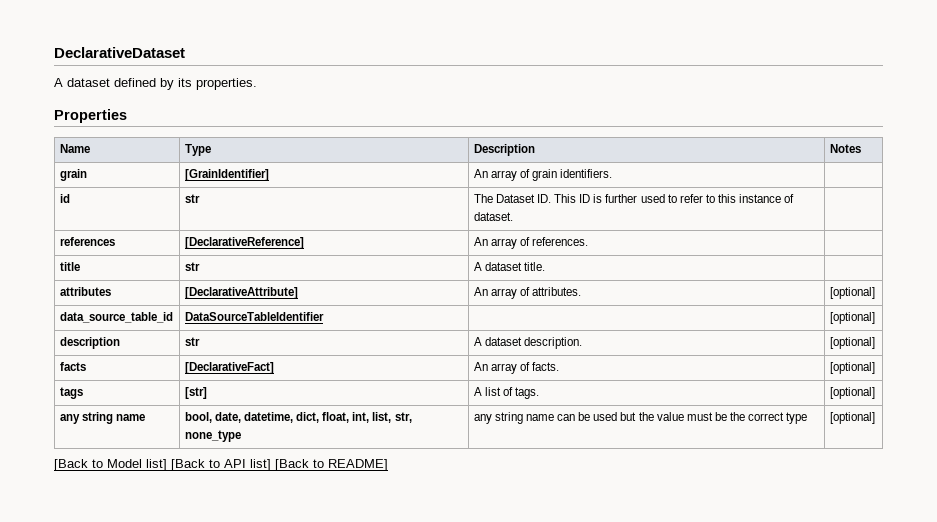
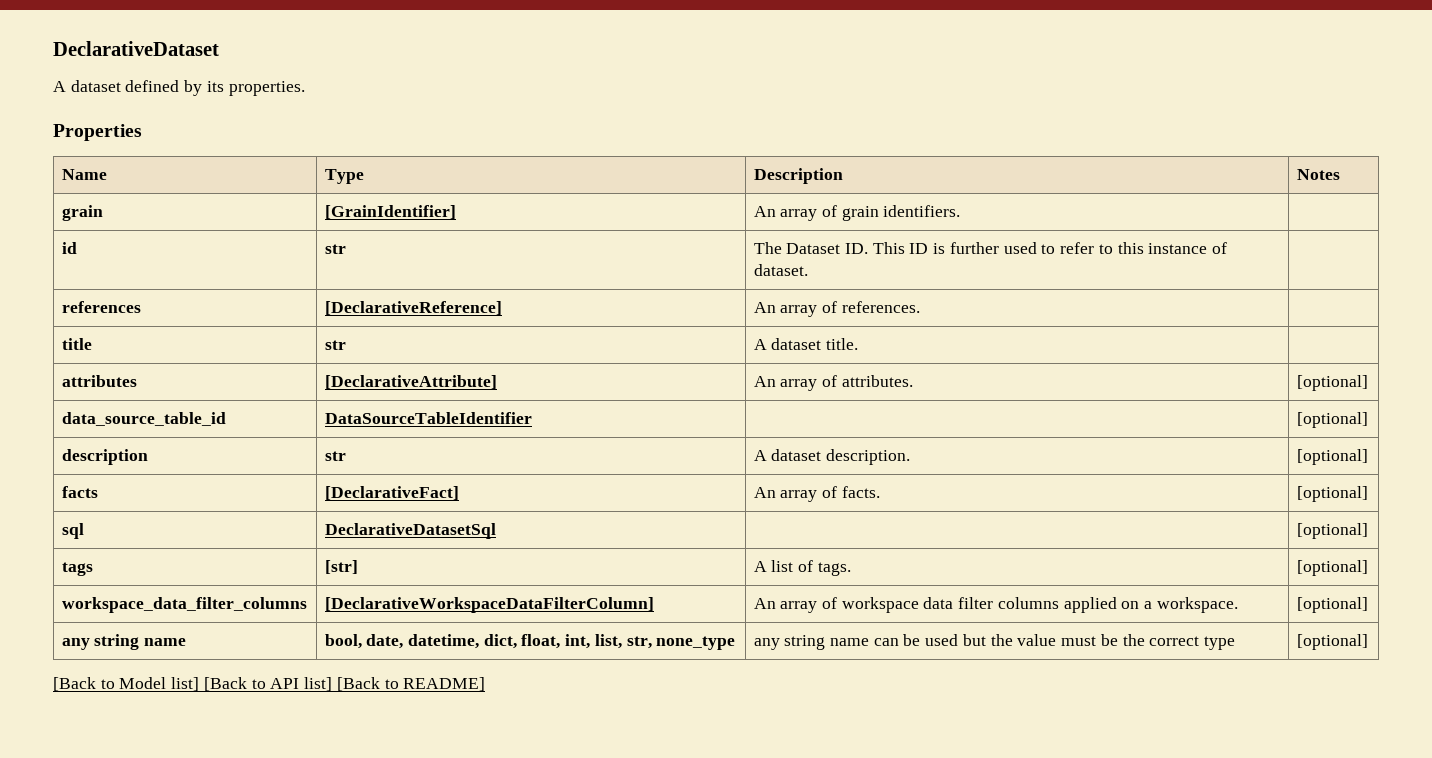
+ sql | DeclarativeDatasetSql | | [optional]
+ workspace_data_filter_columns | [DeclarativeWorkspaceDataFilterColumn] | An array of workspace data filter columns applied on a workspace. | [optional]

